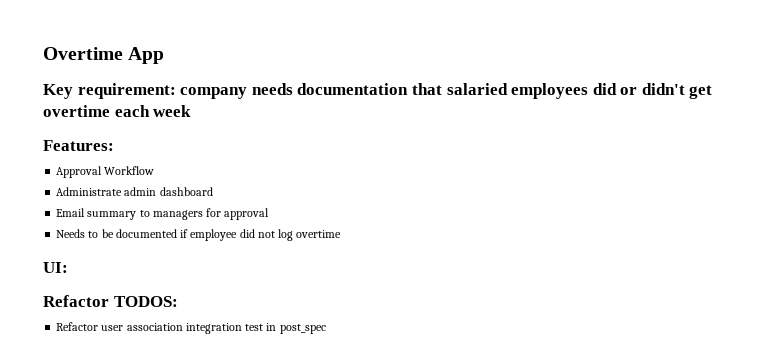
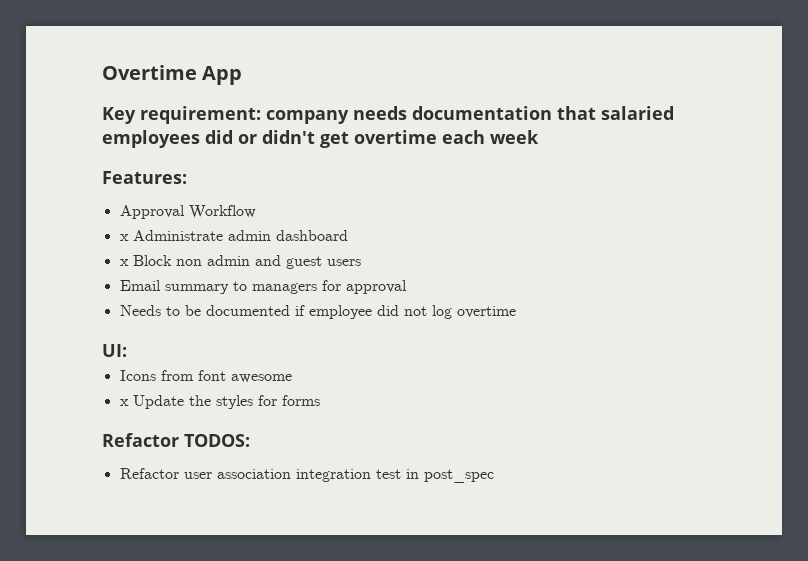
- Administrate admin dashboard
+ x Administrate admin dashboard
+ x Block non admin and guest users
+ Icons from font awesome
+ x Update the styles for forms

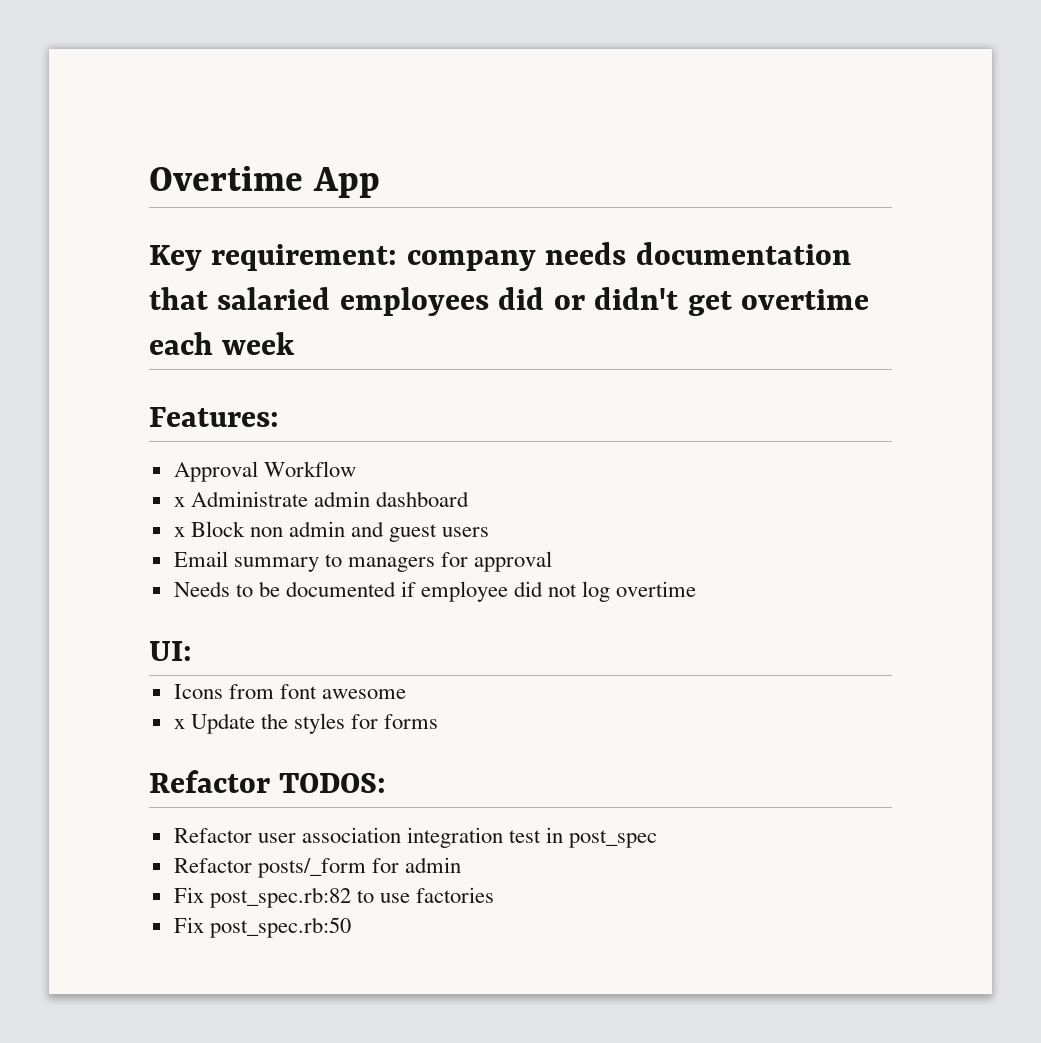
+ Refactor posts/_form for admin
+ Fix post_spec.rb:82 to use factories
+ Fix post_spec.rb:50

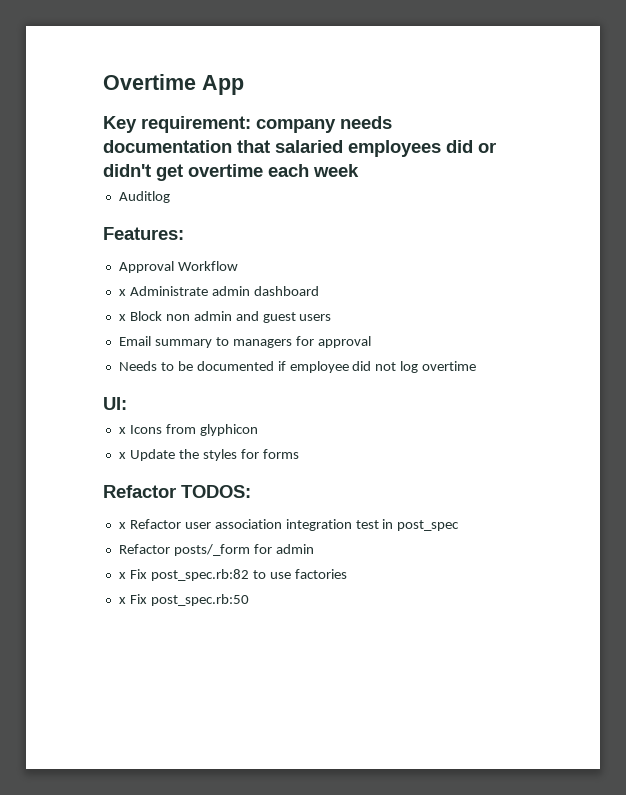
+ Auditlog
- Icons from font awesome
+ x Icons from glyphicon
- Refactor user association integration test in post_spec
+ x Refactor user association integration test in post_spec
- Fix post_spec.rb:82 to use factories
+ x Fix post_spec.rb:82 to use factories
- Fix post_spec.rb:50
+ x Fix post_spec.rb:50

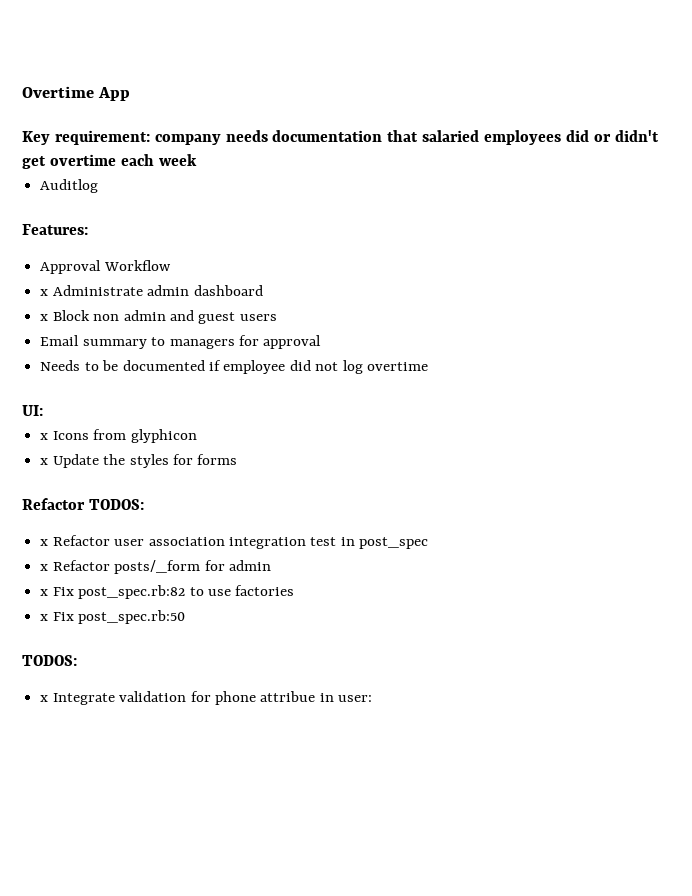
- Refactor posts/_form for admin
+ x Refactor posts/_form for admin
  x Fix post_spec.rb:50
+ TODOS:
+ x Integrate validation for phone attribue in user:

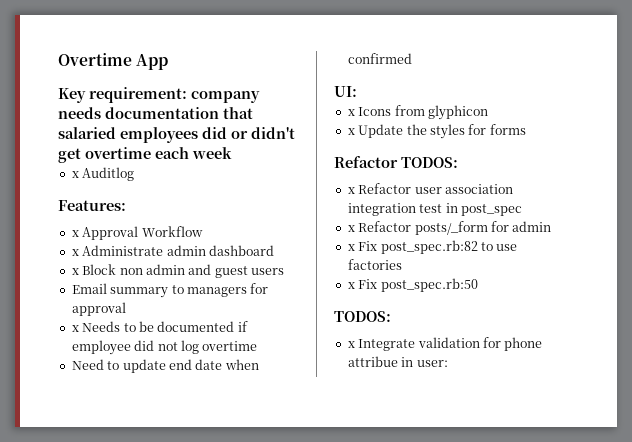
- Auditlog
+ x Auditlog
- Approval Workflow
+ x Approval Workflow
- Needs to be documented if employee did not log overtime
+ x Needs to be documented if employee did not log overtime
+ Need to update end date when confirmed

